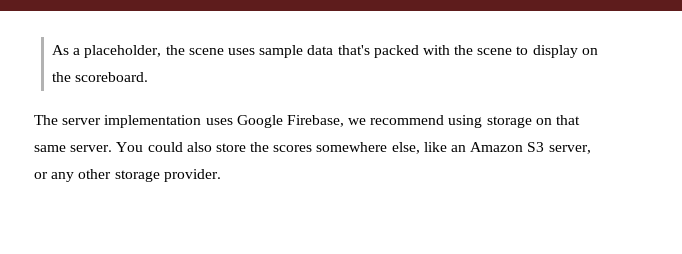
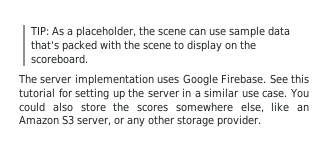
- As a placeholder, the scene uses sample data that's packed with the scene to display on the scoreboard.
+ TIP: As a placeholder, the scene can use sample data that's packed with the scene to display on the scoreboard.
- The server implementation uses Google Firebase, we recommend using storage on that same server.
+ The server implementation uses Google Firebase. See this tutorial for setting up the server in a similar use case.

